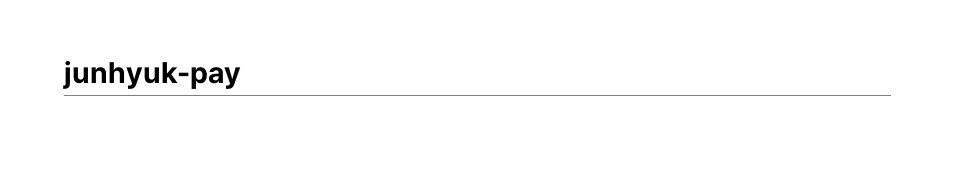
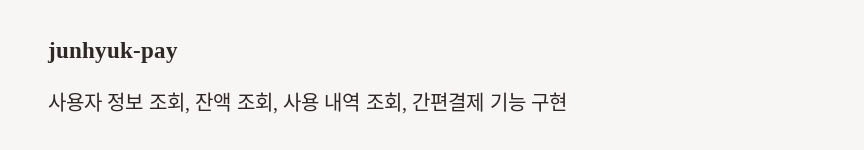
+ 사용자 정보 조회, 잔액 조회, 사용 내역 조회, 간편결제 기능 구현

